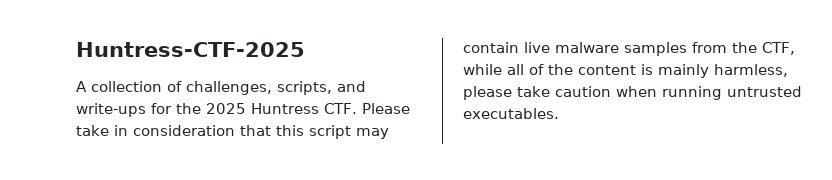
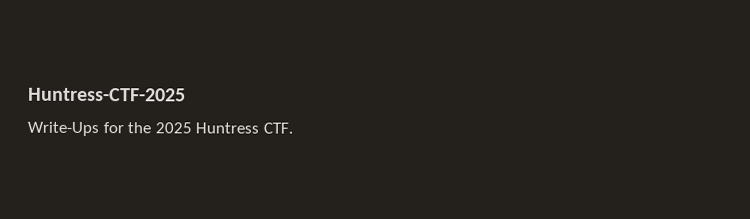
- A collection of challenges, scripts, and write-ups for the 2025 Huntress CTF. Please take in consideration that this script may contain live malware samples from the CTF, while all of the content is mainly harmless, please take caution when running untrusted executables.
+ Write-Ups for the 2025 Huntress CTF.

